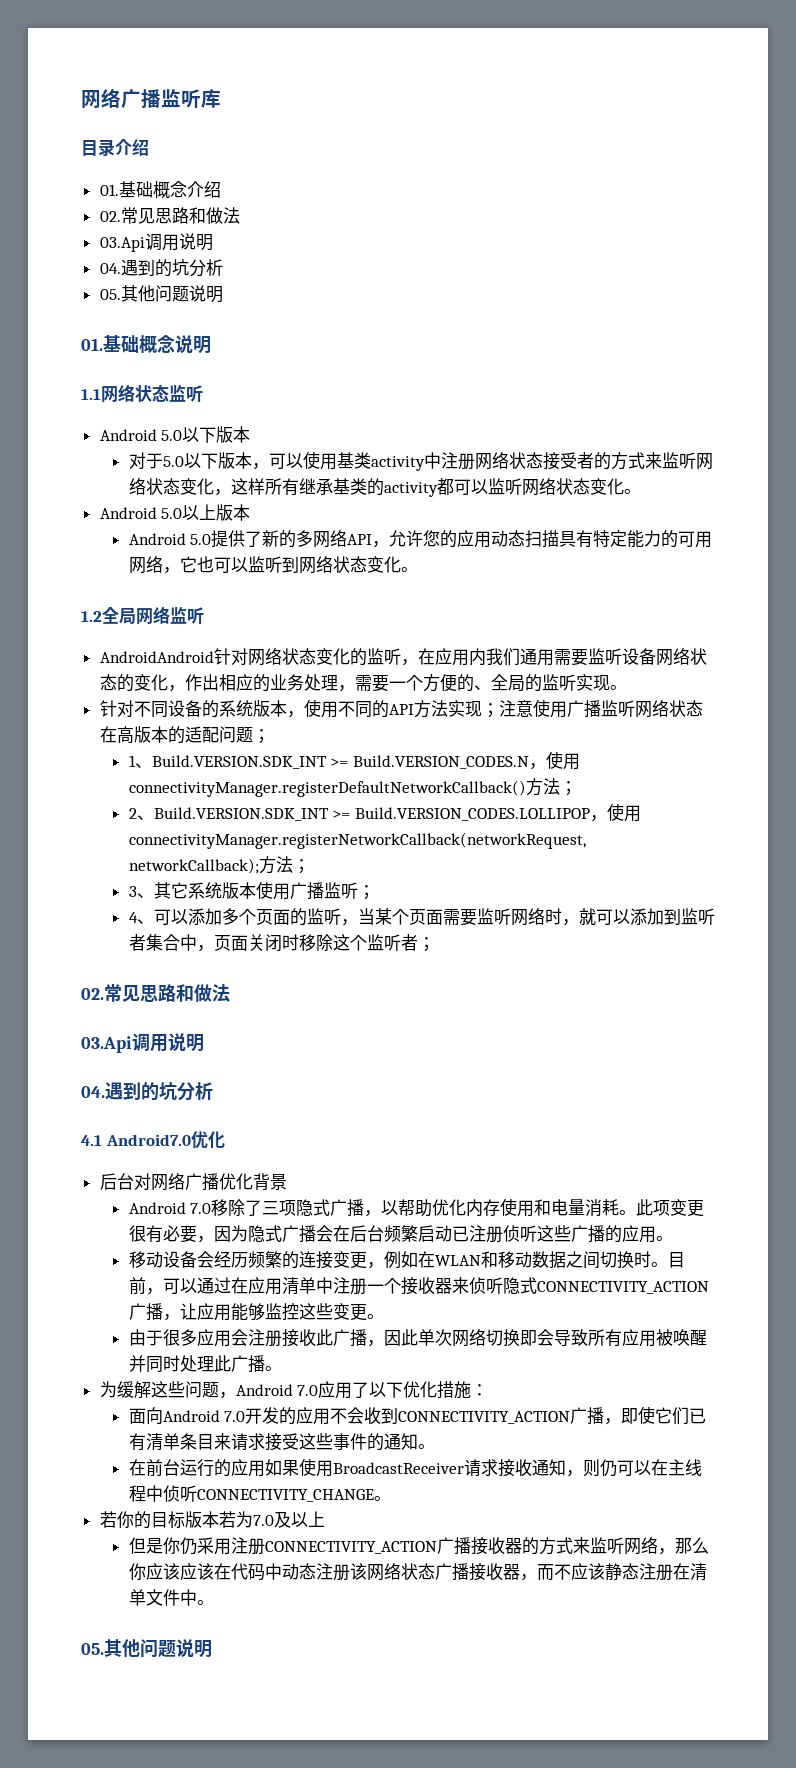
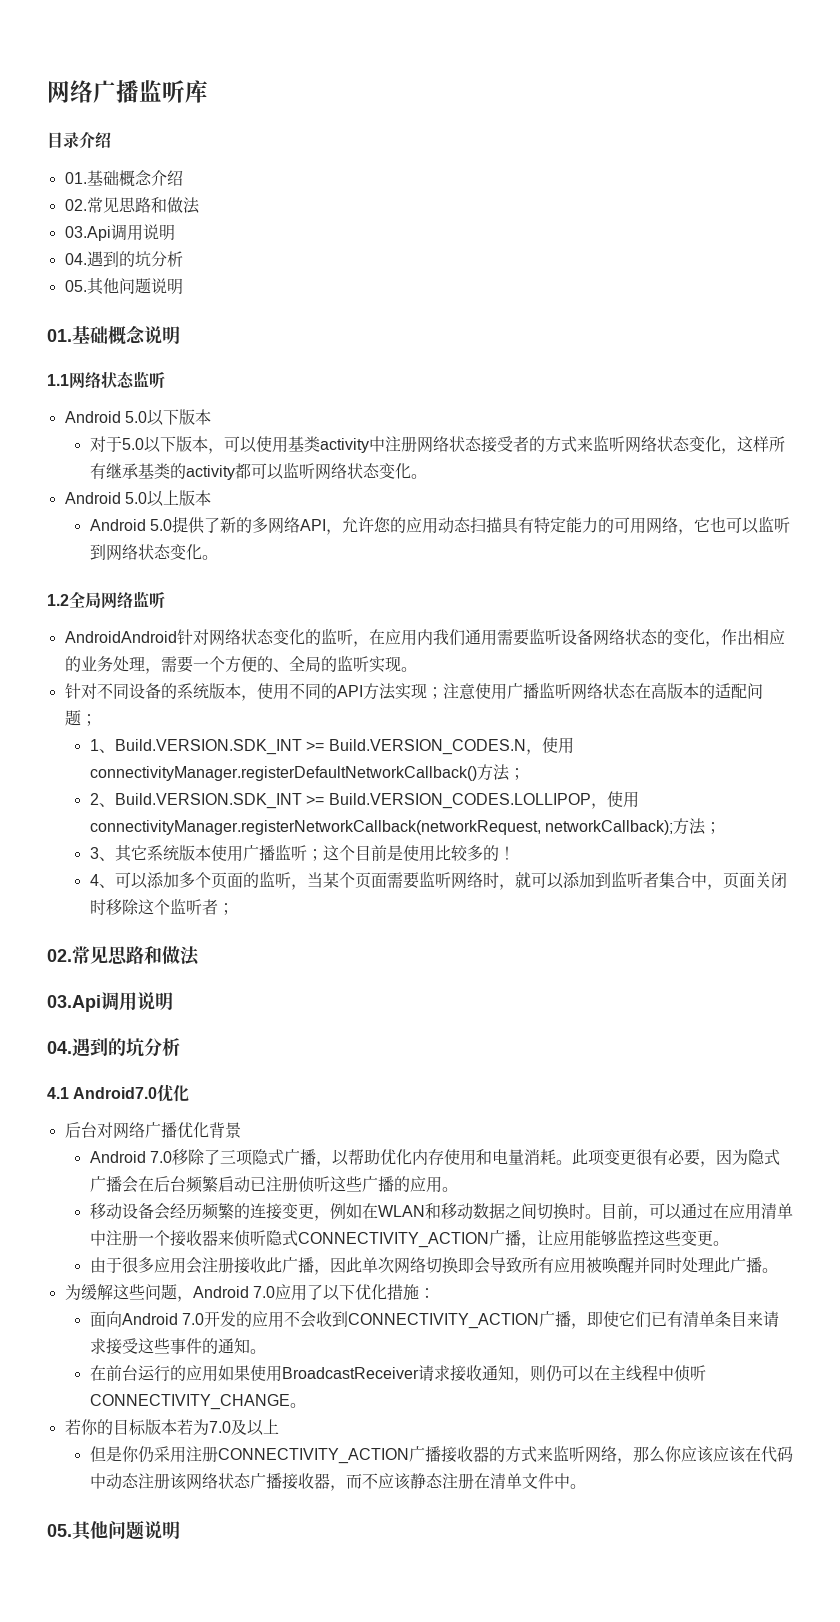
- 3、其它系统版本使用广播监听；
+ 3、其它系统版本使用广播监听；这个目前是使用比较多的！

